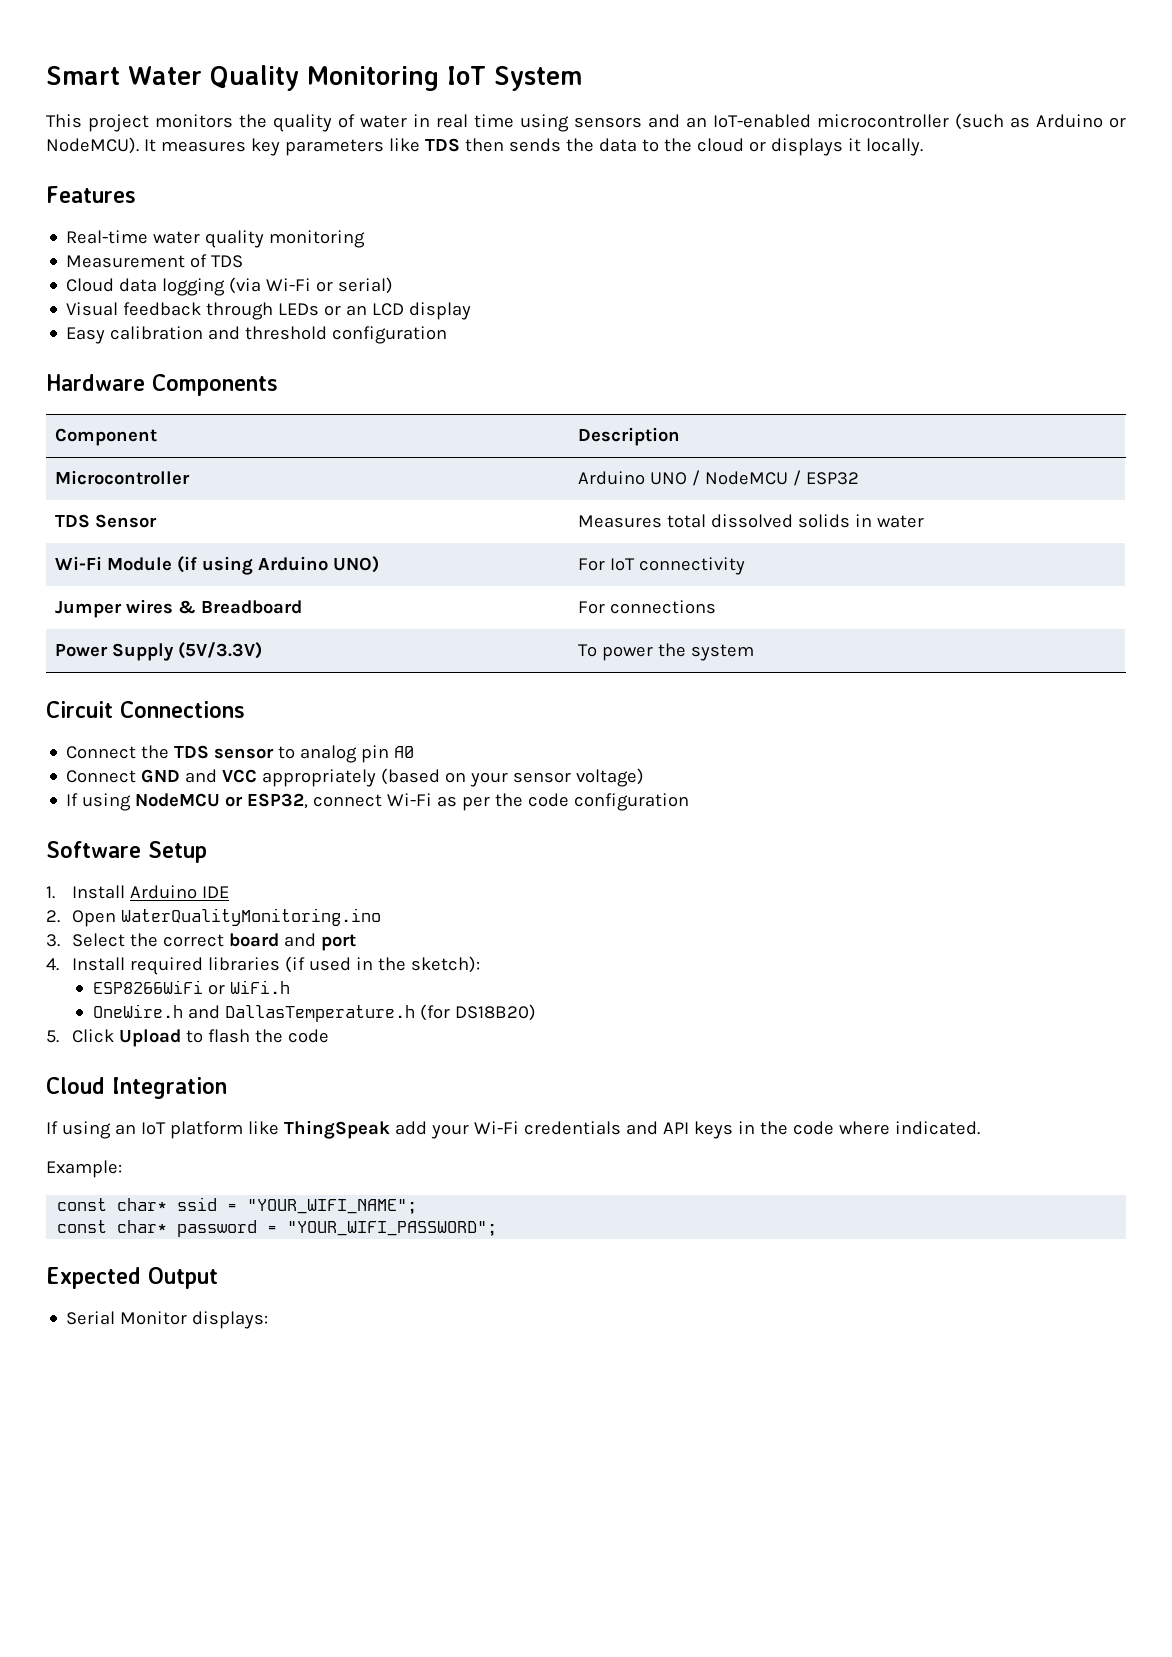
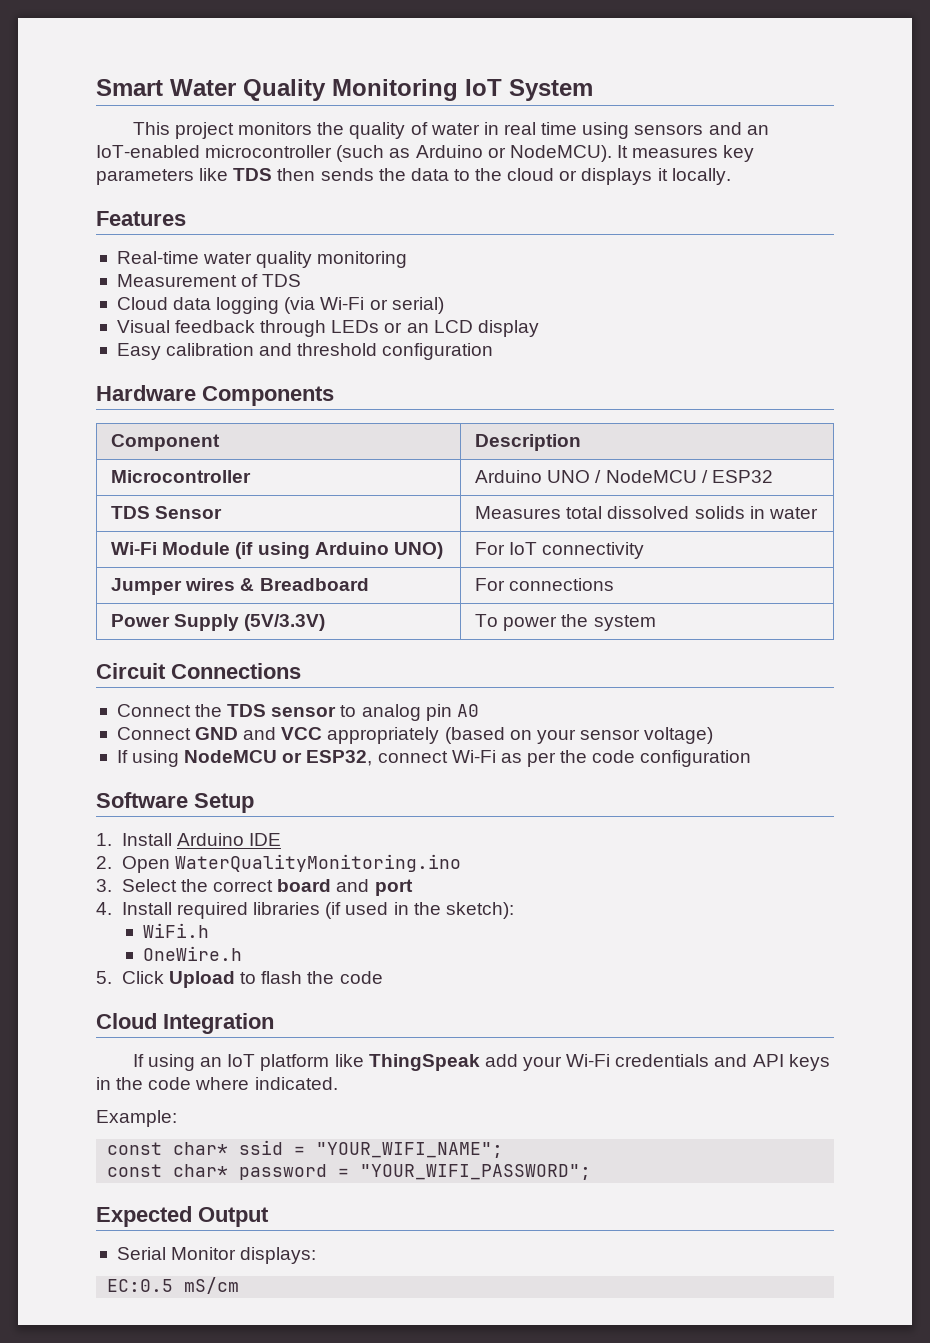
- ESP8266WiFi or WiFi.h
+ WiFi.h
- OneWire.h and DallasTemperature.h (for DS18B20)
+ OneWire.h
+ EC:0.5 mS/cm

